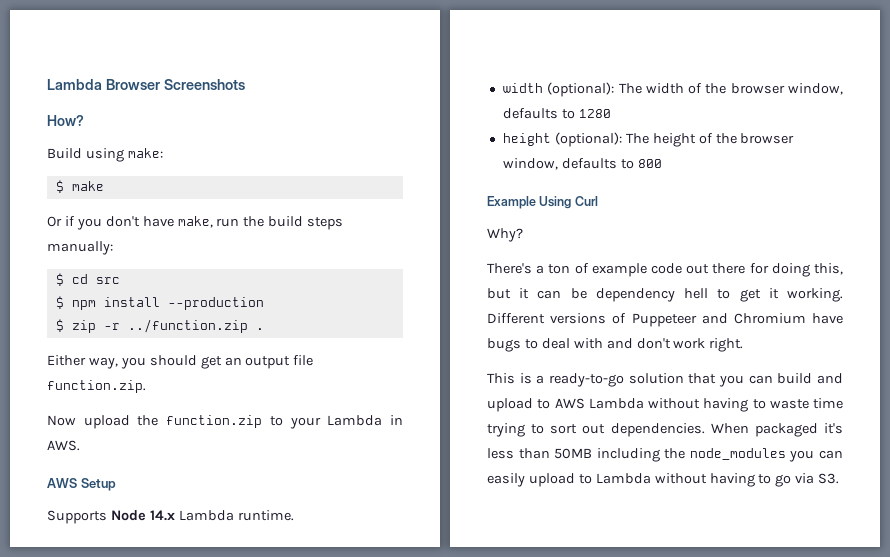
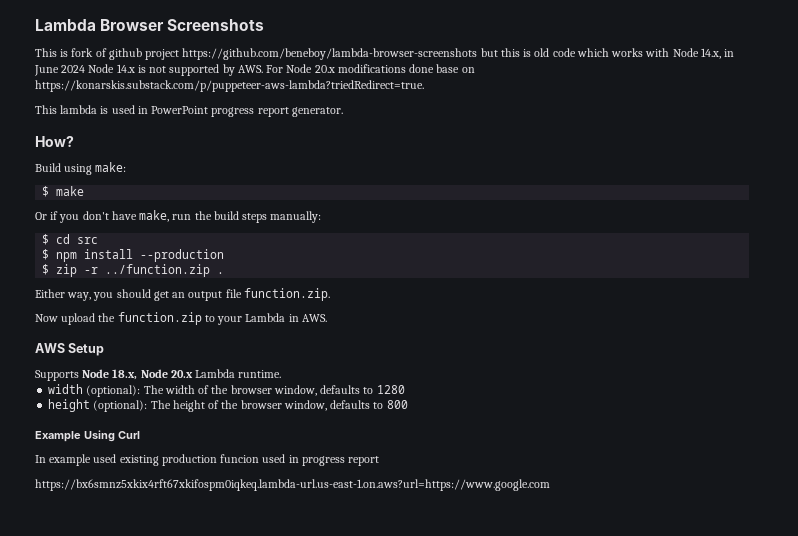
+ This is fork of github project https://github.com/beneboy/lambda-browser-screenshots but this is old code which works with Node 14.x, in June 2024 Node 14.x is not supported by AWS. For Node 20.x modifications done base on https://konarskis.substack.com/p/puppeteer-aws-lambda?triedRedirect=true.
+ This lambda is used in PowerPoint progress report generator.
- Supports Node 14.x Lambda runtime.
+ Supports Node 18.x, Node 20.x Lambda runtime.
- Why?
- There's a ton of example code out there for doing this, but it can be dependency hell to get it working. Different versions of Puppeteer and Chromium have bugs to deal with and don't work right.
- This is a ready-to-go solution that you can build and upload to AWS Lambda without having to waste time trying to sort out dependencies. When packaged it's less than 50MB including the node_modules you can easily upload to Lambda without having to go via S3.
+ In example used existing production funcion used in progress report
+ https://bx6smnz5xkix4rft67xkifospm0iqkeq.lambda-url.us-east-1.on.aws?url=https://www.google.com

